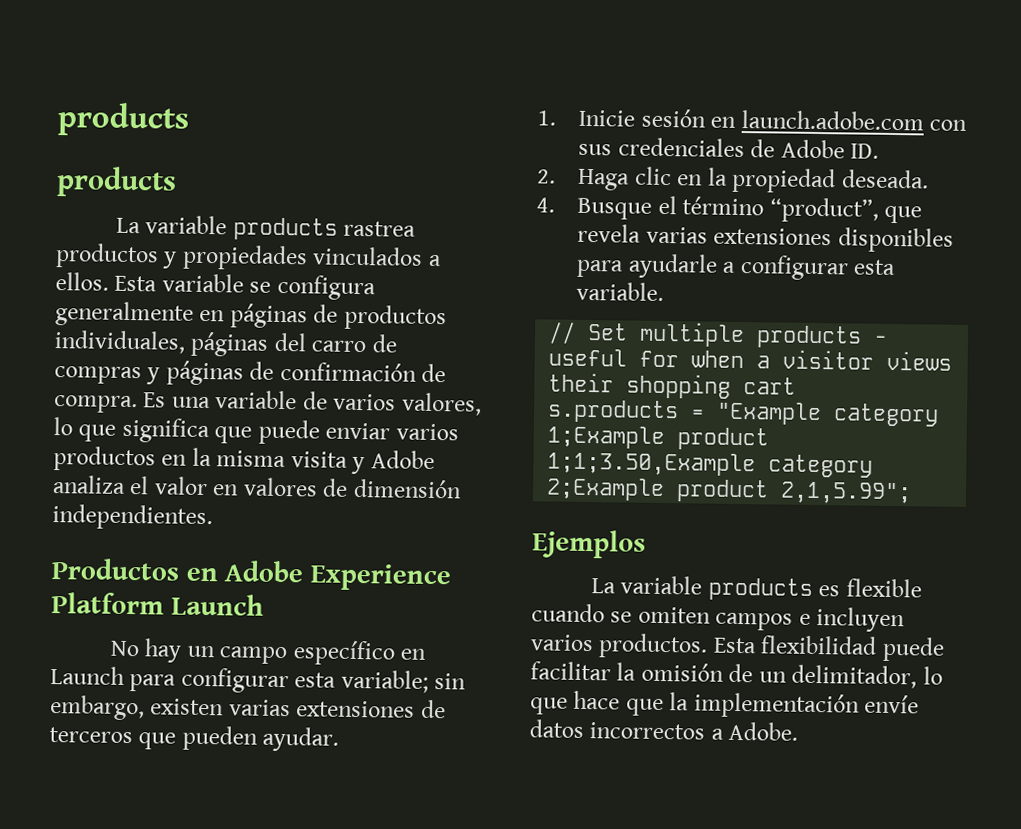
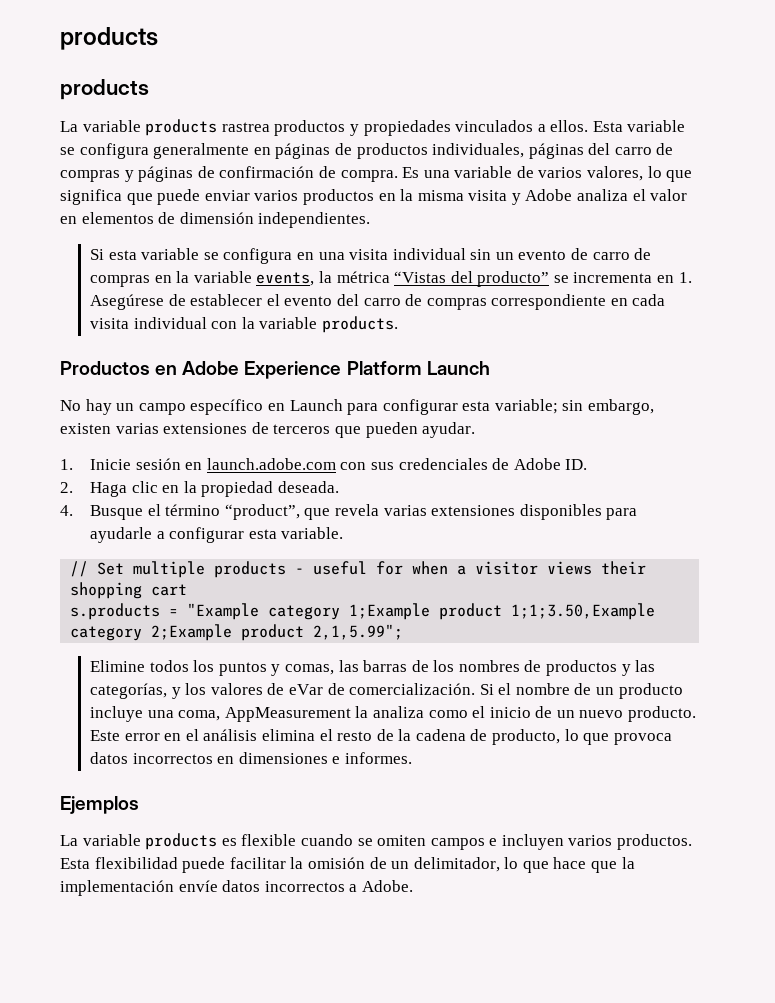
- Es una variable de varios valores, lo que significa que puede enviar varios productos en la misma visita y Adobe analiza el valor en valores de dimensión independientes.
+ Es una variable de varios valores, lo que significa que puede enviar varios productos en la misma visita y Adobe analiza el valor en elementos de dimensión independientes.
+ Si esta variable se configura en una visita individual sin un evento de carro de compras en la variable events, la métrica “Vistas del producto” se incrementa en 1. Asegúrese de establecer el evento del carro de compras correspondiente en cada visita individual con la variable products.
+ Elimine todos los puntos y comas, las barras de los nombres de productos y las categorías, y los valores de eVar de comercialización. Si el nombre de un producto incluye una coma, AppMeasurement la analiza como el inicio de un nuevo producto. Este error en el análisis elimina el resto de la cadena de producto, lo que provoca datos incorrectos en dimensiones e informes.

